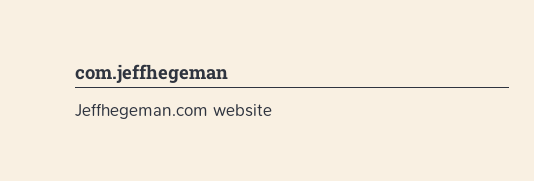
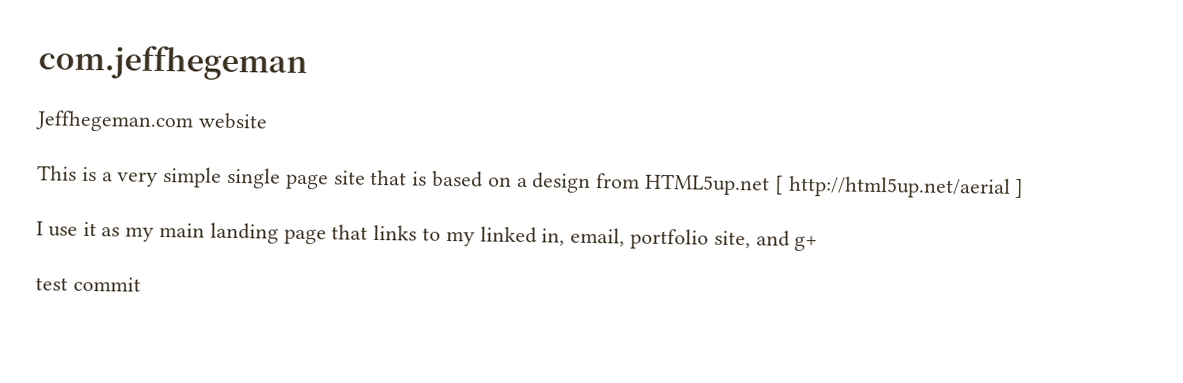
+ This is a very simple single page site that is based on a design from HTML5up.net [ http://html5up.net/aerial ]
+ I use it as my main landing page that links to my linked in, email, portfolio site, and g+
+ test commit

